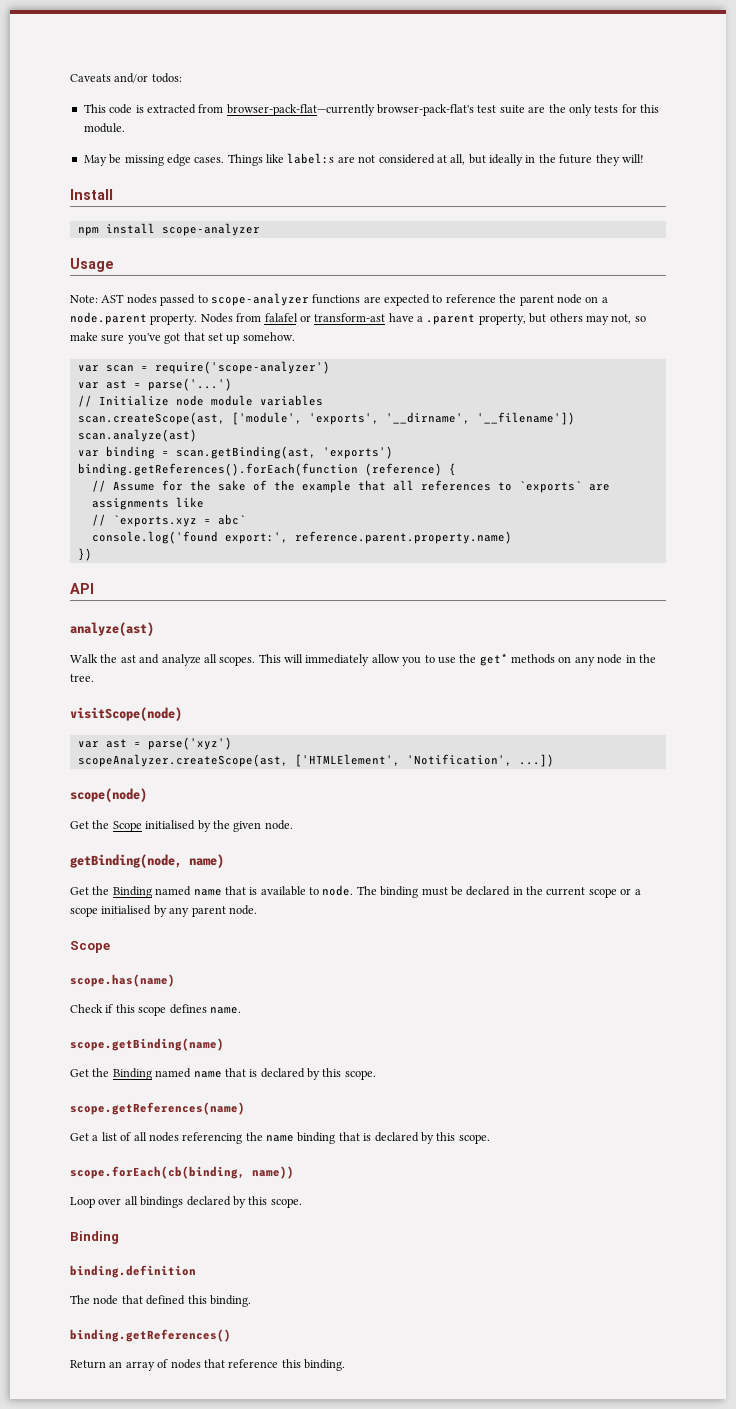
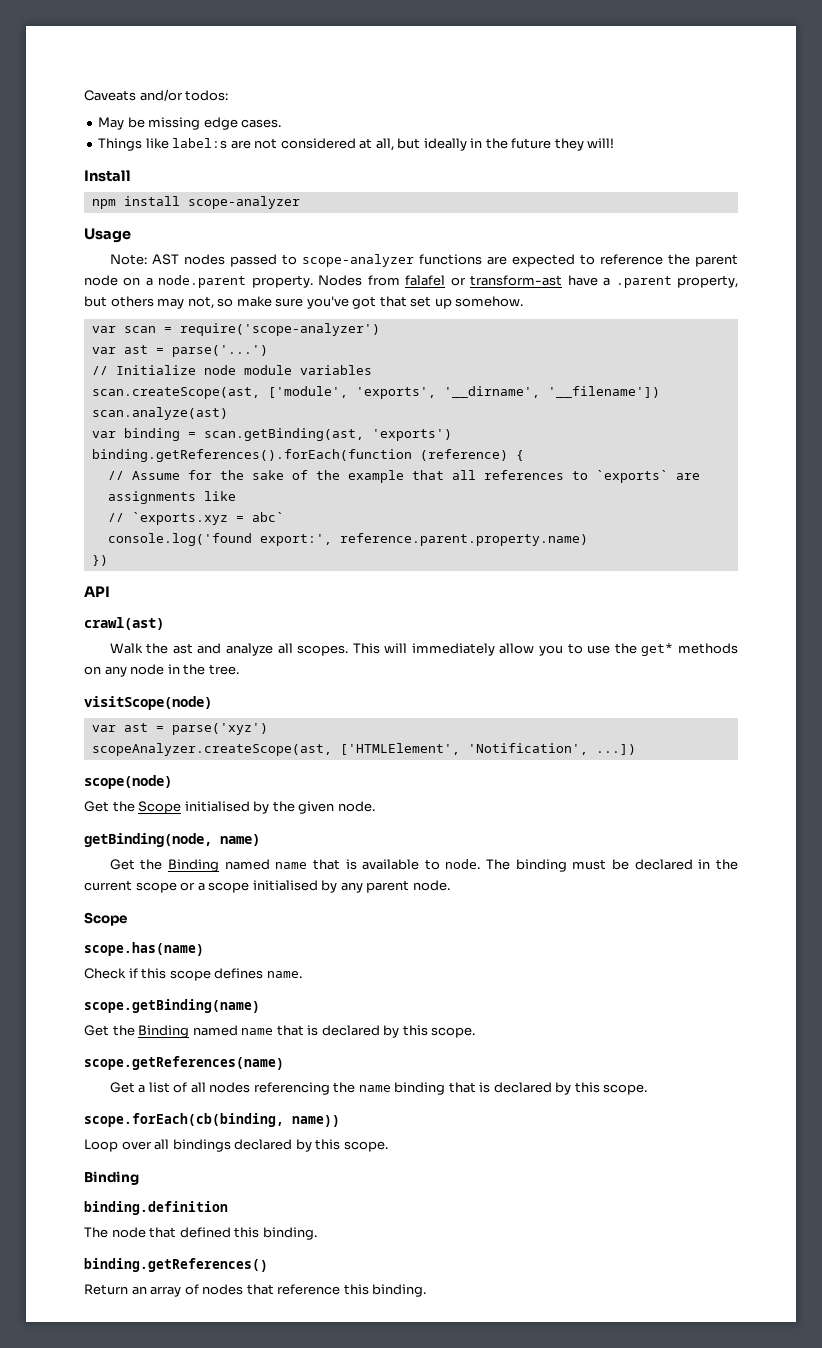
- This code is extracted from browser-pack-flat—currently browser-pack-flat's test suite are the only tests for this module.
- May be missing edge cases. Things like label:s are not considered at all, but ideally in the future they will!
+ May be missing edge cases.
+ Things like label:s are not considered at all, but ideally in the future they will!
- analyze(ast)
+ crawl(ast)

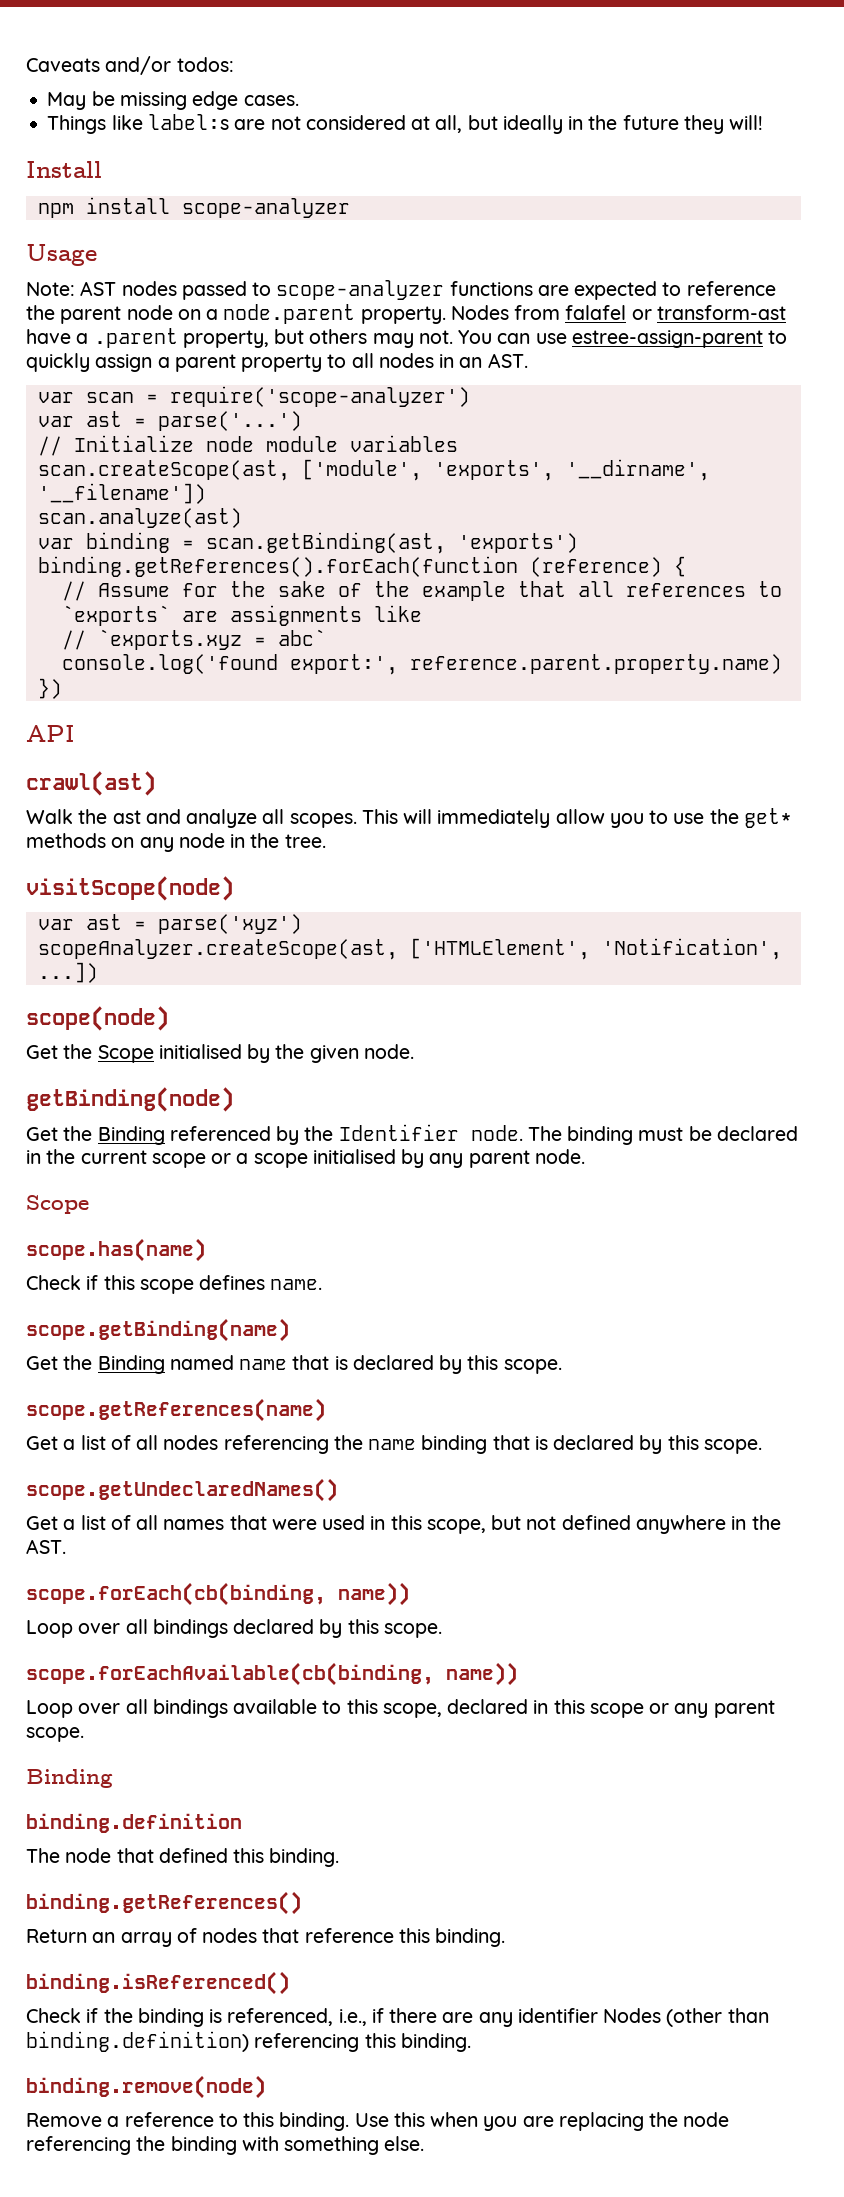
- Nodes from falafel or transform-ast have a .parent property, but others may not, so make sure you've got that set up somehow.
+ Nodes from falafel or transform-ast have a .parent property, but others may not. You can use estree-assign-parent to quickly assign a parent property to all nodes in an AST.
- getBinding(node, name)
- Get the Binding named name that is available to node.
+ getBinding(node)
+ Get the Binding referenced by the Identifier node.
+ scope.getUndeclaredNames()
+ Get a list of all names that were used in this scope, but not defined anywhere in the AST.
+ scope.forEachAvailable(cb(binding, name))
+ Loop over all bindings available to this scope, declared in this scope or any parent scope.
+ binding.isReferenced()
+ Check if the binding is referenced, i.e., if there are any identifier Nodes (other than binding.definition) referencing this binding.
+ binding.remove(node)
+ Remove a reference to this binding. Use this when you are replacing the node referencing the binding with something else.

